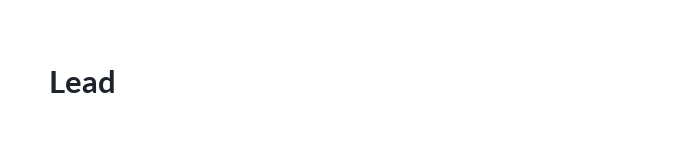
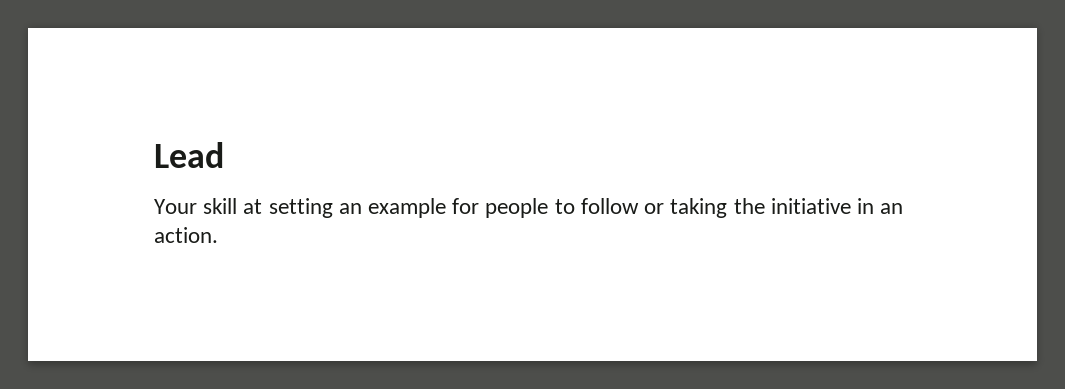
+ Your skill at setting an example for people to follow or taking the initiative in an action.

